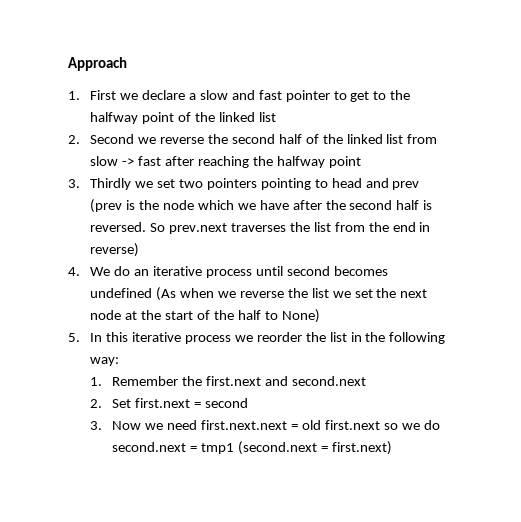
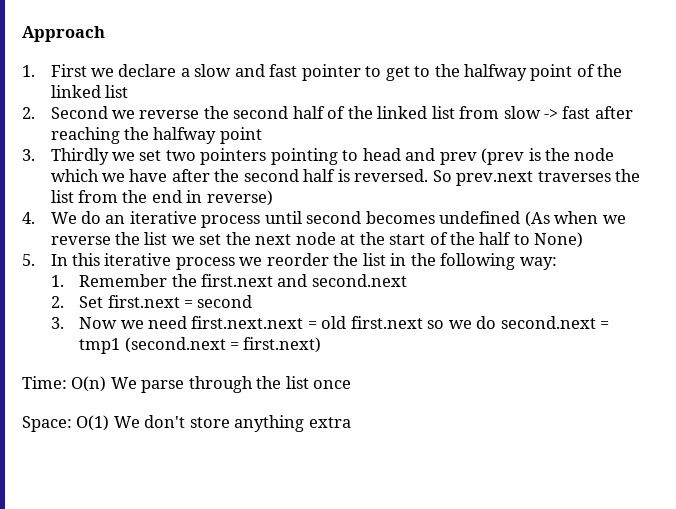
+ Time: O(n) We parse through the list once
+ Space: O(1) We don't store anything extra

